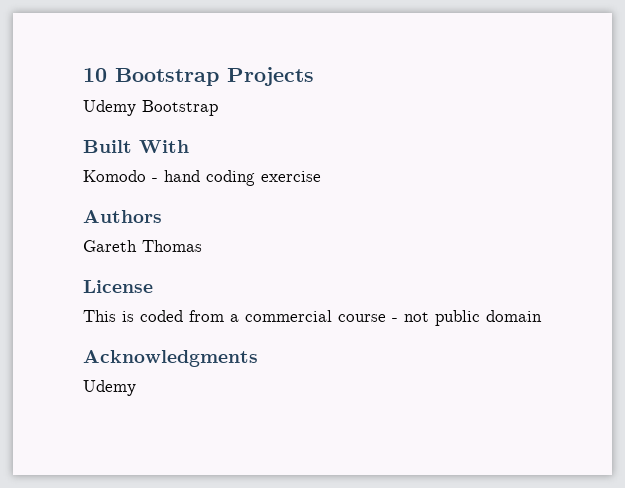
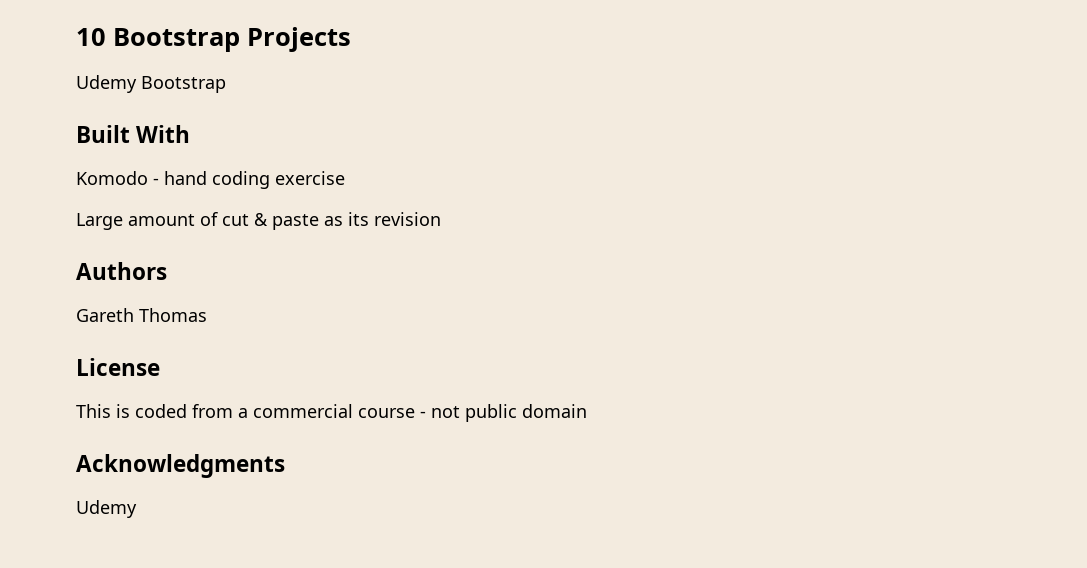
+ Large amount of cut & paste as its revision

